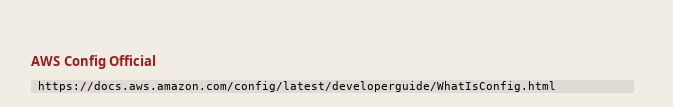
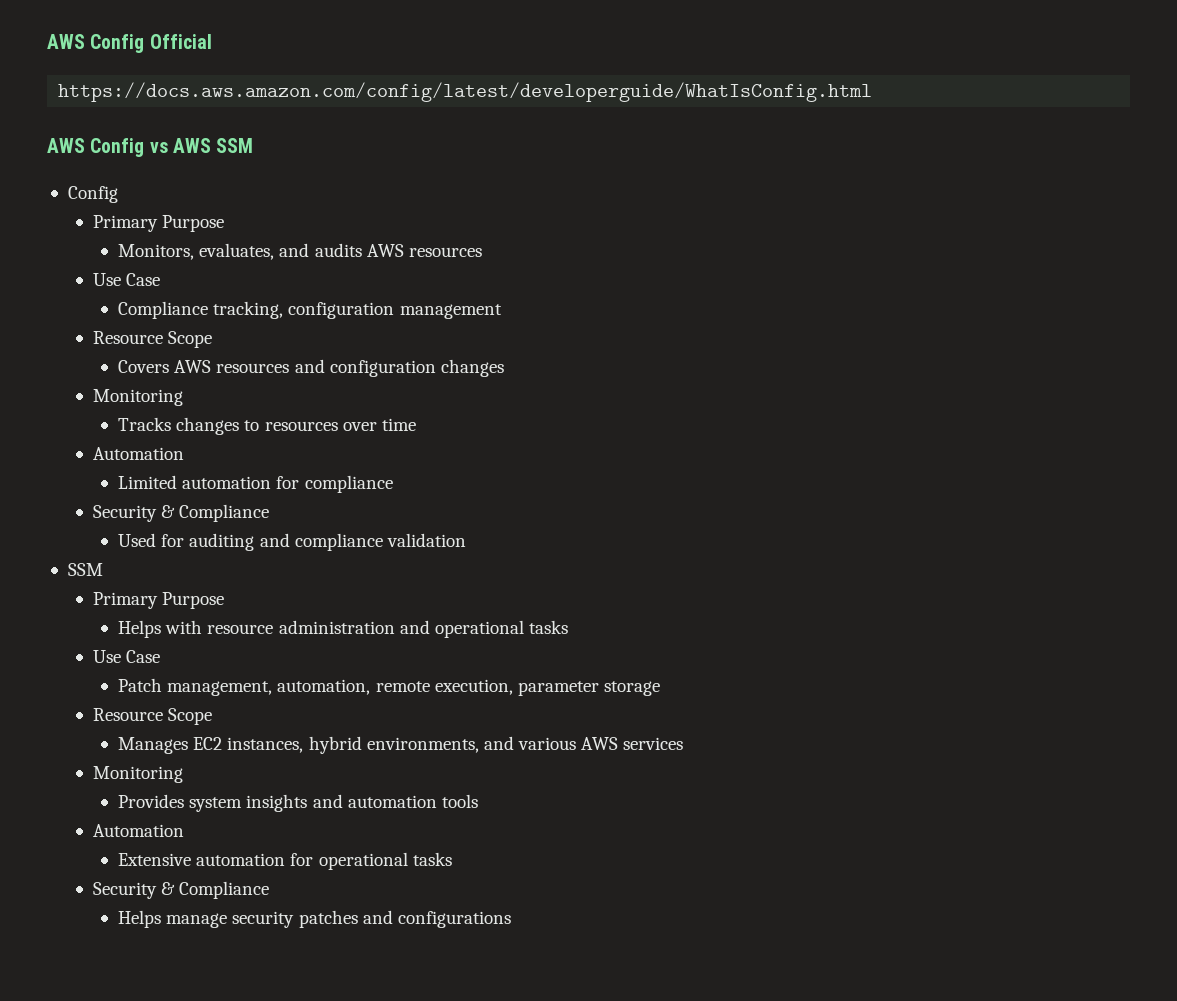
+ AWS Config vs AWS SSM
+ Config
+ Primary Purpose
+ Monitors, evaluates, and audits AWS resources
+ Use Case
+ Compliance tracking, configuration management
+ Resource Scope
+ Covers AWS resources and configuration changes
+ Monitoring
+ Tracks changes to resources over time
+ Automation
+ Limited automation for compliance
+ Security & Compliance
+ Used for auditing and compliance validation
+ SSM
+ Primary Purpose
+ Helps with resource administration and operational tasks
+ Use Case
+ Patch management, automation, remote execution, parameter storage
+ Resource Scope
+ Manages EC2 instances, hybrid environments, and various AWS services
+ Monitoring
+ Provides system insights and automation tools
+ Automation
+ Extensive automation for operational tasks
+ Security & Compliance
+ Helps manage security patches and configurations

